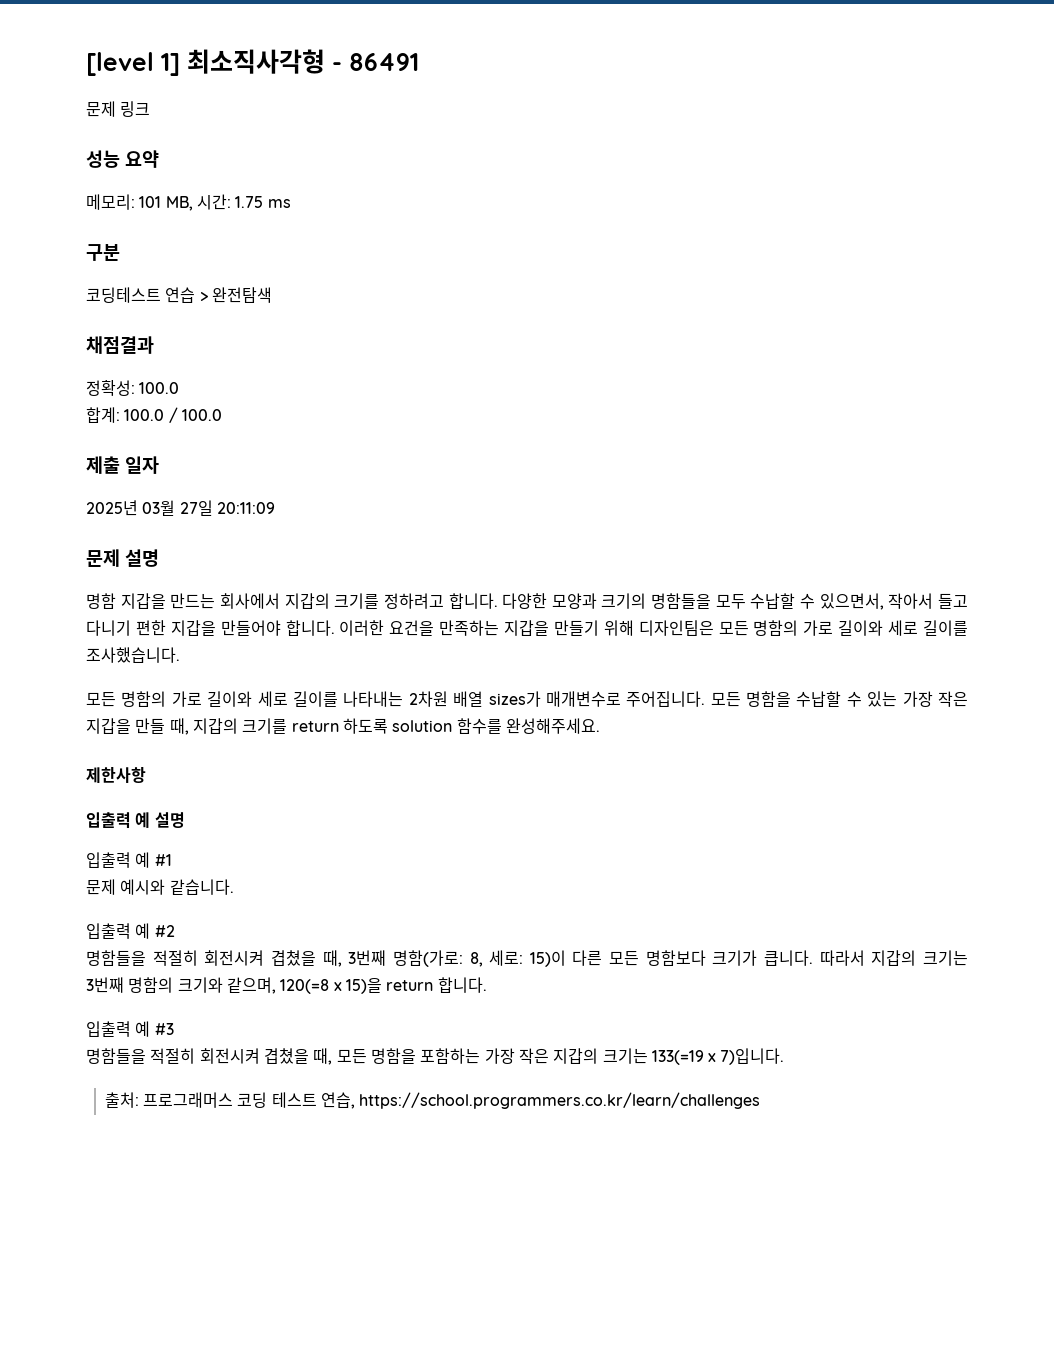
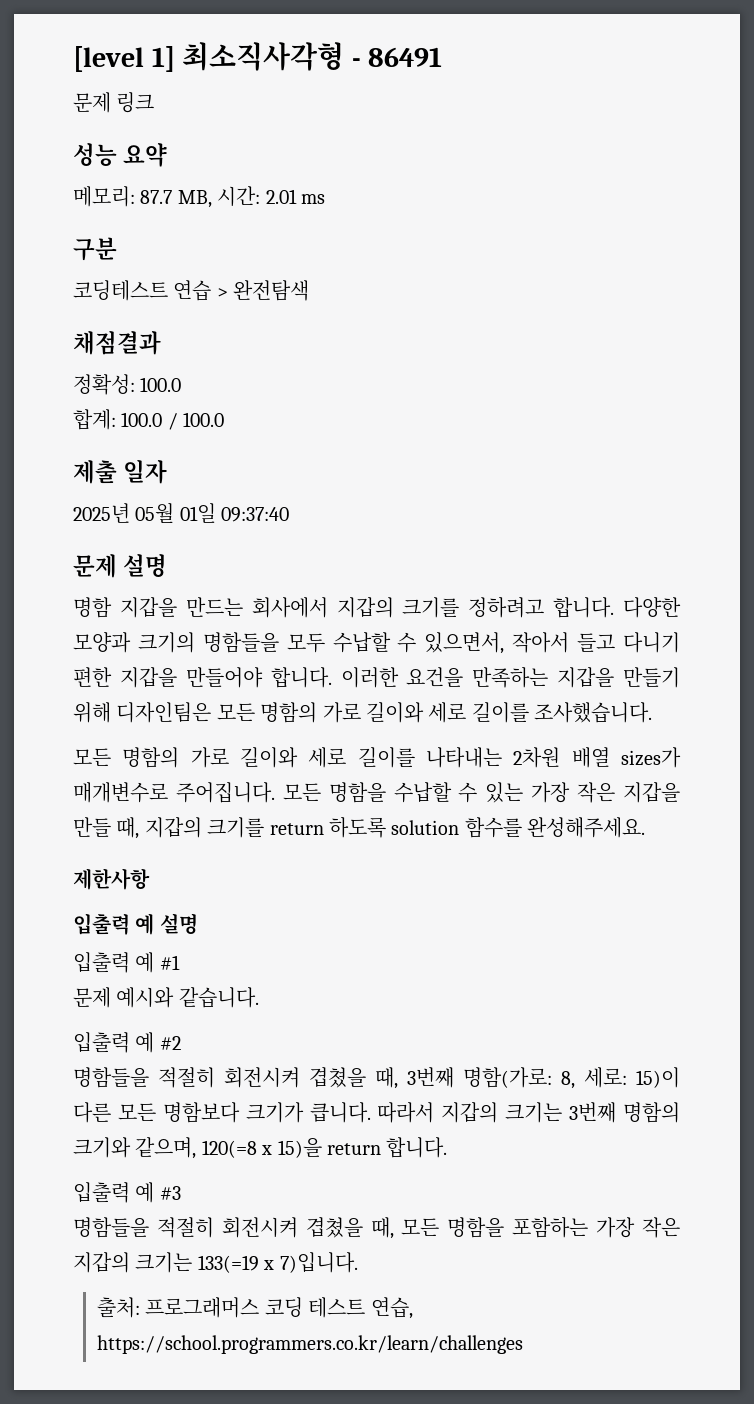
- 메모리: 101 MB, 시간: 1.75 ms
+ 메모리: 87.7 MB, 시간: 2.01 ms
- 2025년 03월 27일 20:11:09
+ 2025년 05월 01일 09:37:40

